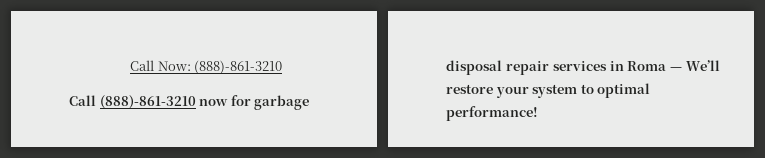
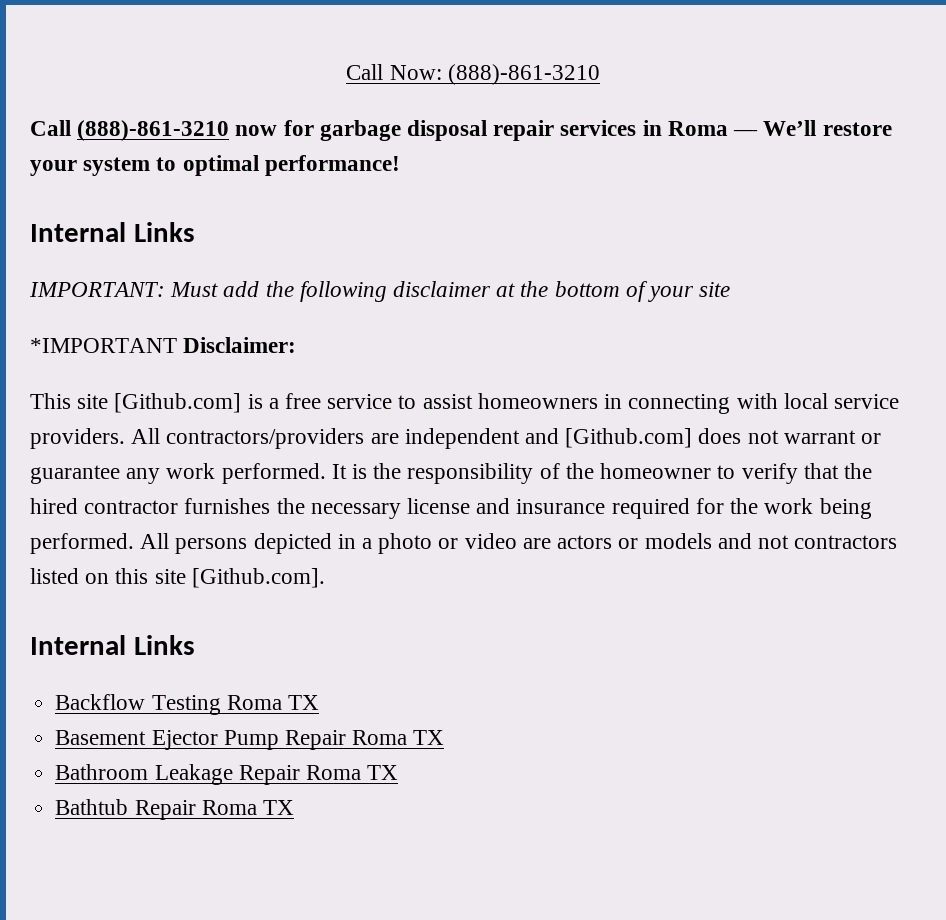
  Call (888)-861-3210 now for garbage disposal repair services in Roma — We’ll restore your system to optimal performance!
+ Internal Links
+ IMPORTANT: Must add the following disclaimer at the bottom of your site
+ *IMPORTANT Disclaimer:
+ This site [Github.com] is a free service to assist homeowners in connecting with local service providers. All contractors/providers are independent and [Github.com] does not warrant or guarantee any work performed. It is the responsibility of the homeowner to verify that the hired contractor furnishes the necessary license and insurance required for the work being performed. All persons depicted in a photo or video are actors or models and not contractors listed on this site [Github.com].
+ Internal Links
+ Backflow Testing Roma TX
+ Basement Ejector Pump Repair Roma TX
+ Bathroom Leakage Repair Roma TX
+ Bathtub Repair Roma TX

